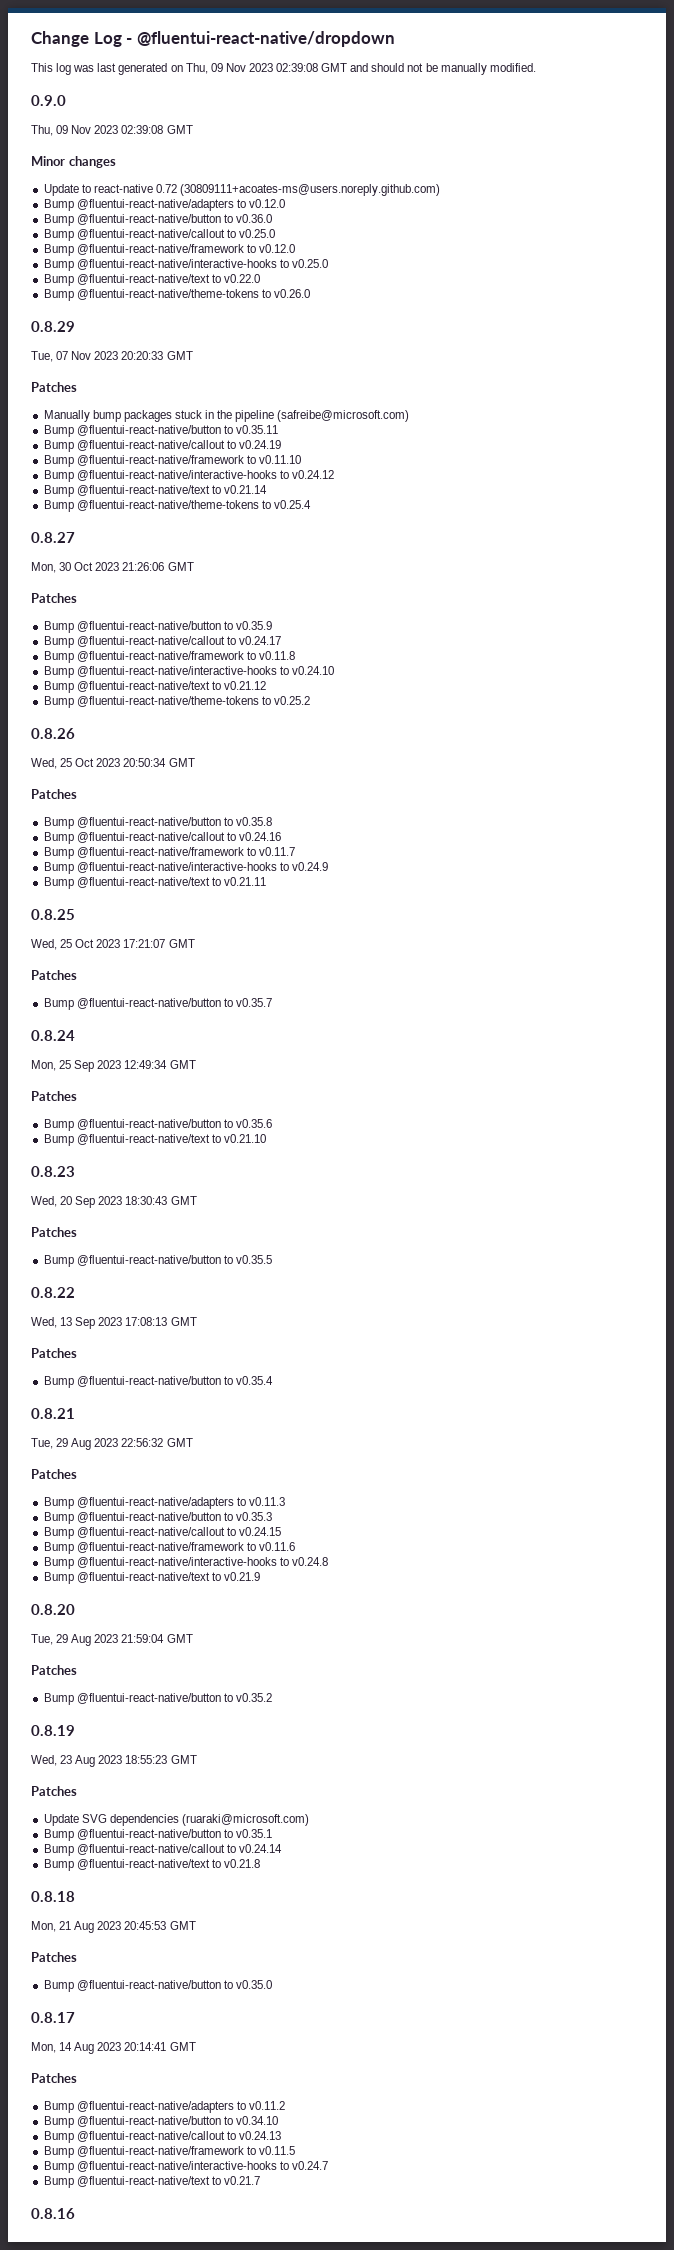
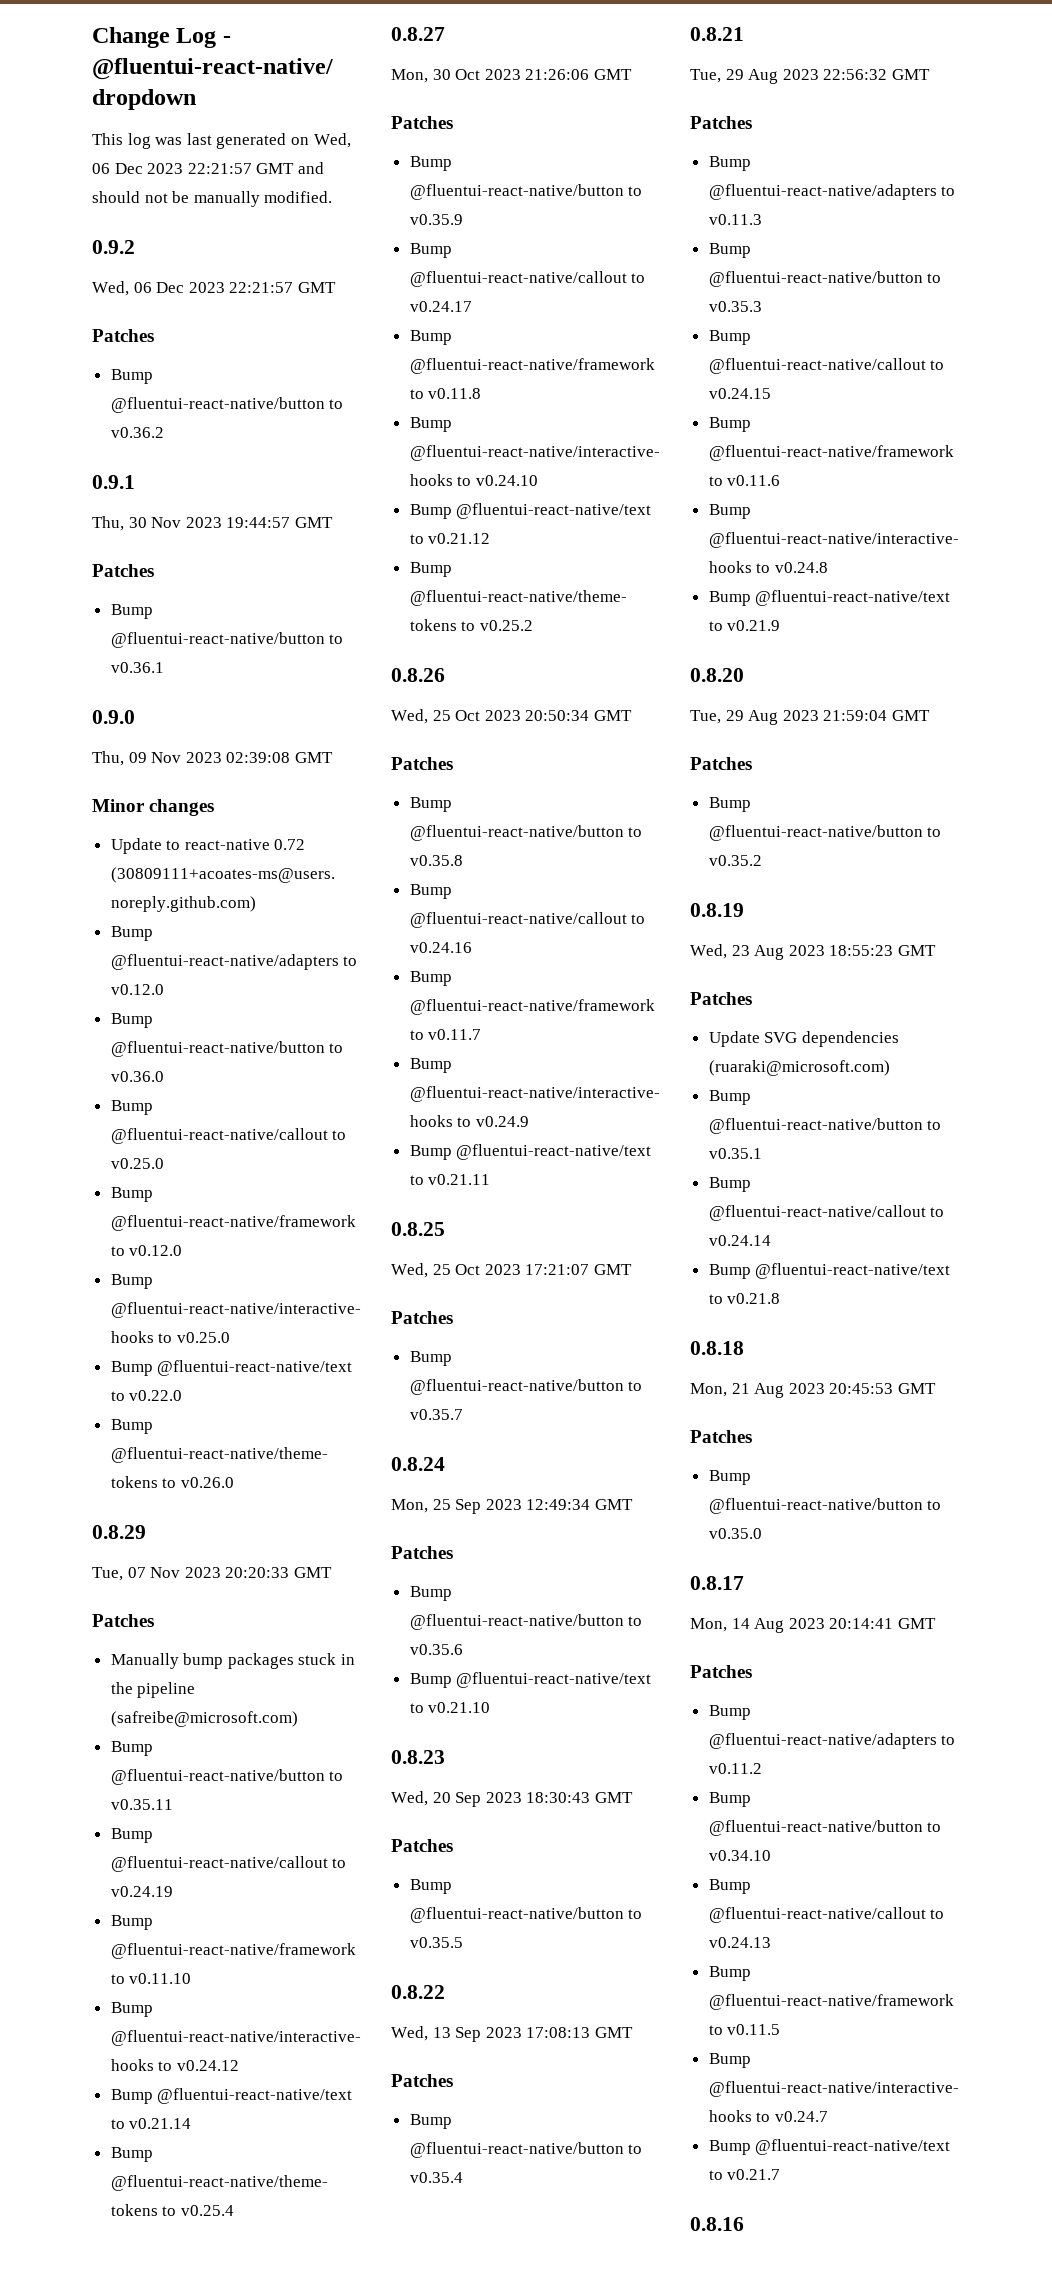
- This log was last generated on Thu, 09 Nov 2023 02:39:08 GMT and should not be manually modified.
+ This log was last generated on Wed, 06 Dec 2023 22:21:57 GMT and should not be manually modified.
+ 0.9.2
+ Wed, 06 Dec 2023 22:21:57 GMT
+ Patches
+ Bump @fluentui-react-native/button to v0.36.2
+ 0.9.1
+ Thu, 30 Nov 2023 19:44:57 GMT
+ Patches
+ Bump @fluentui-react-native/button to v0.36.1

